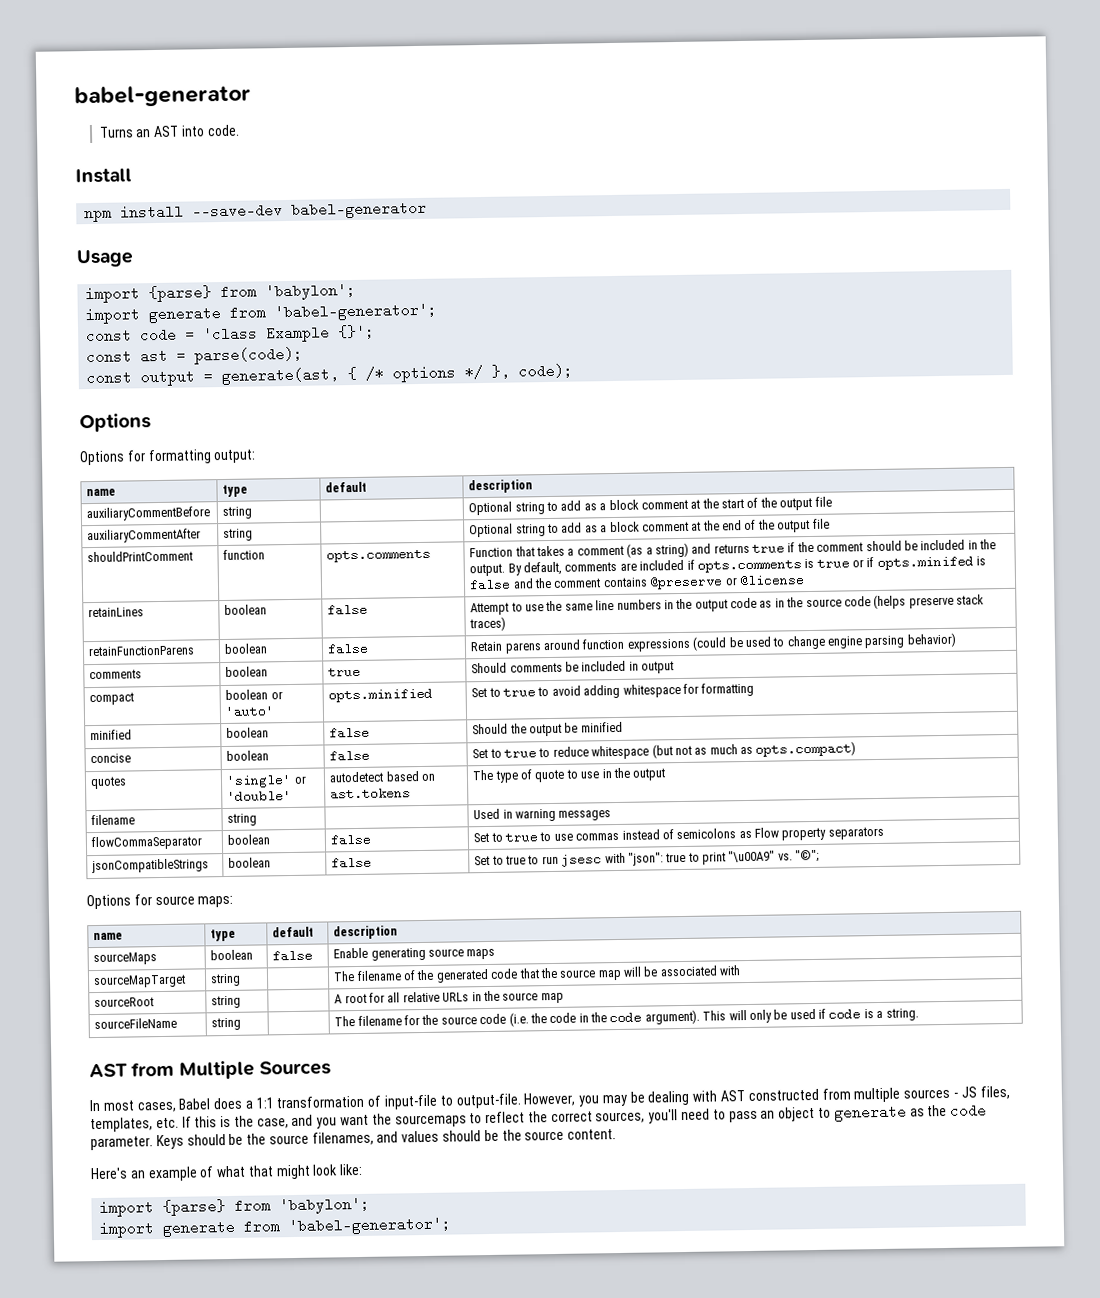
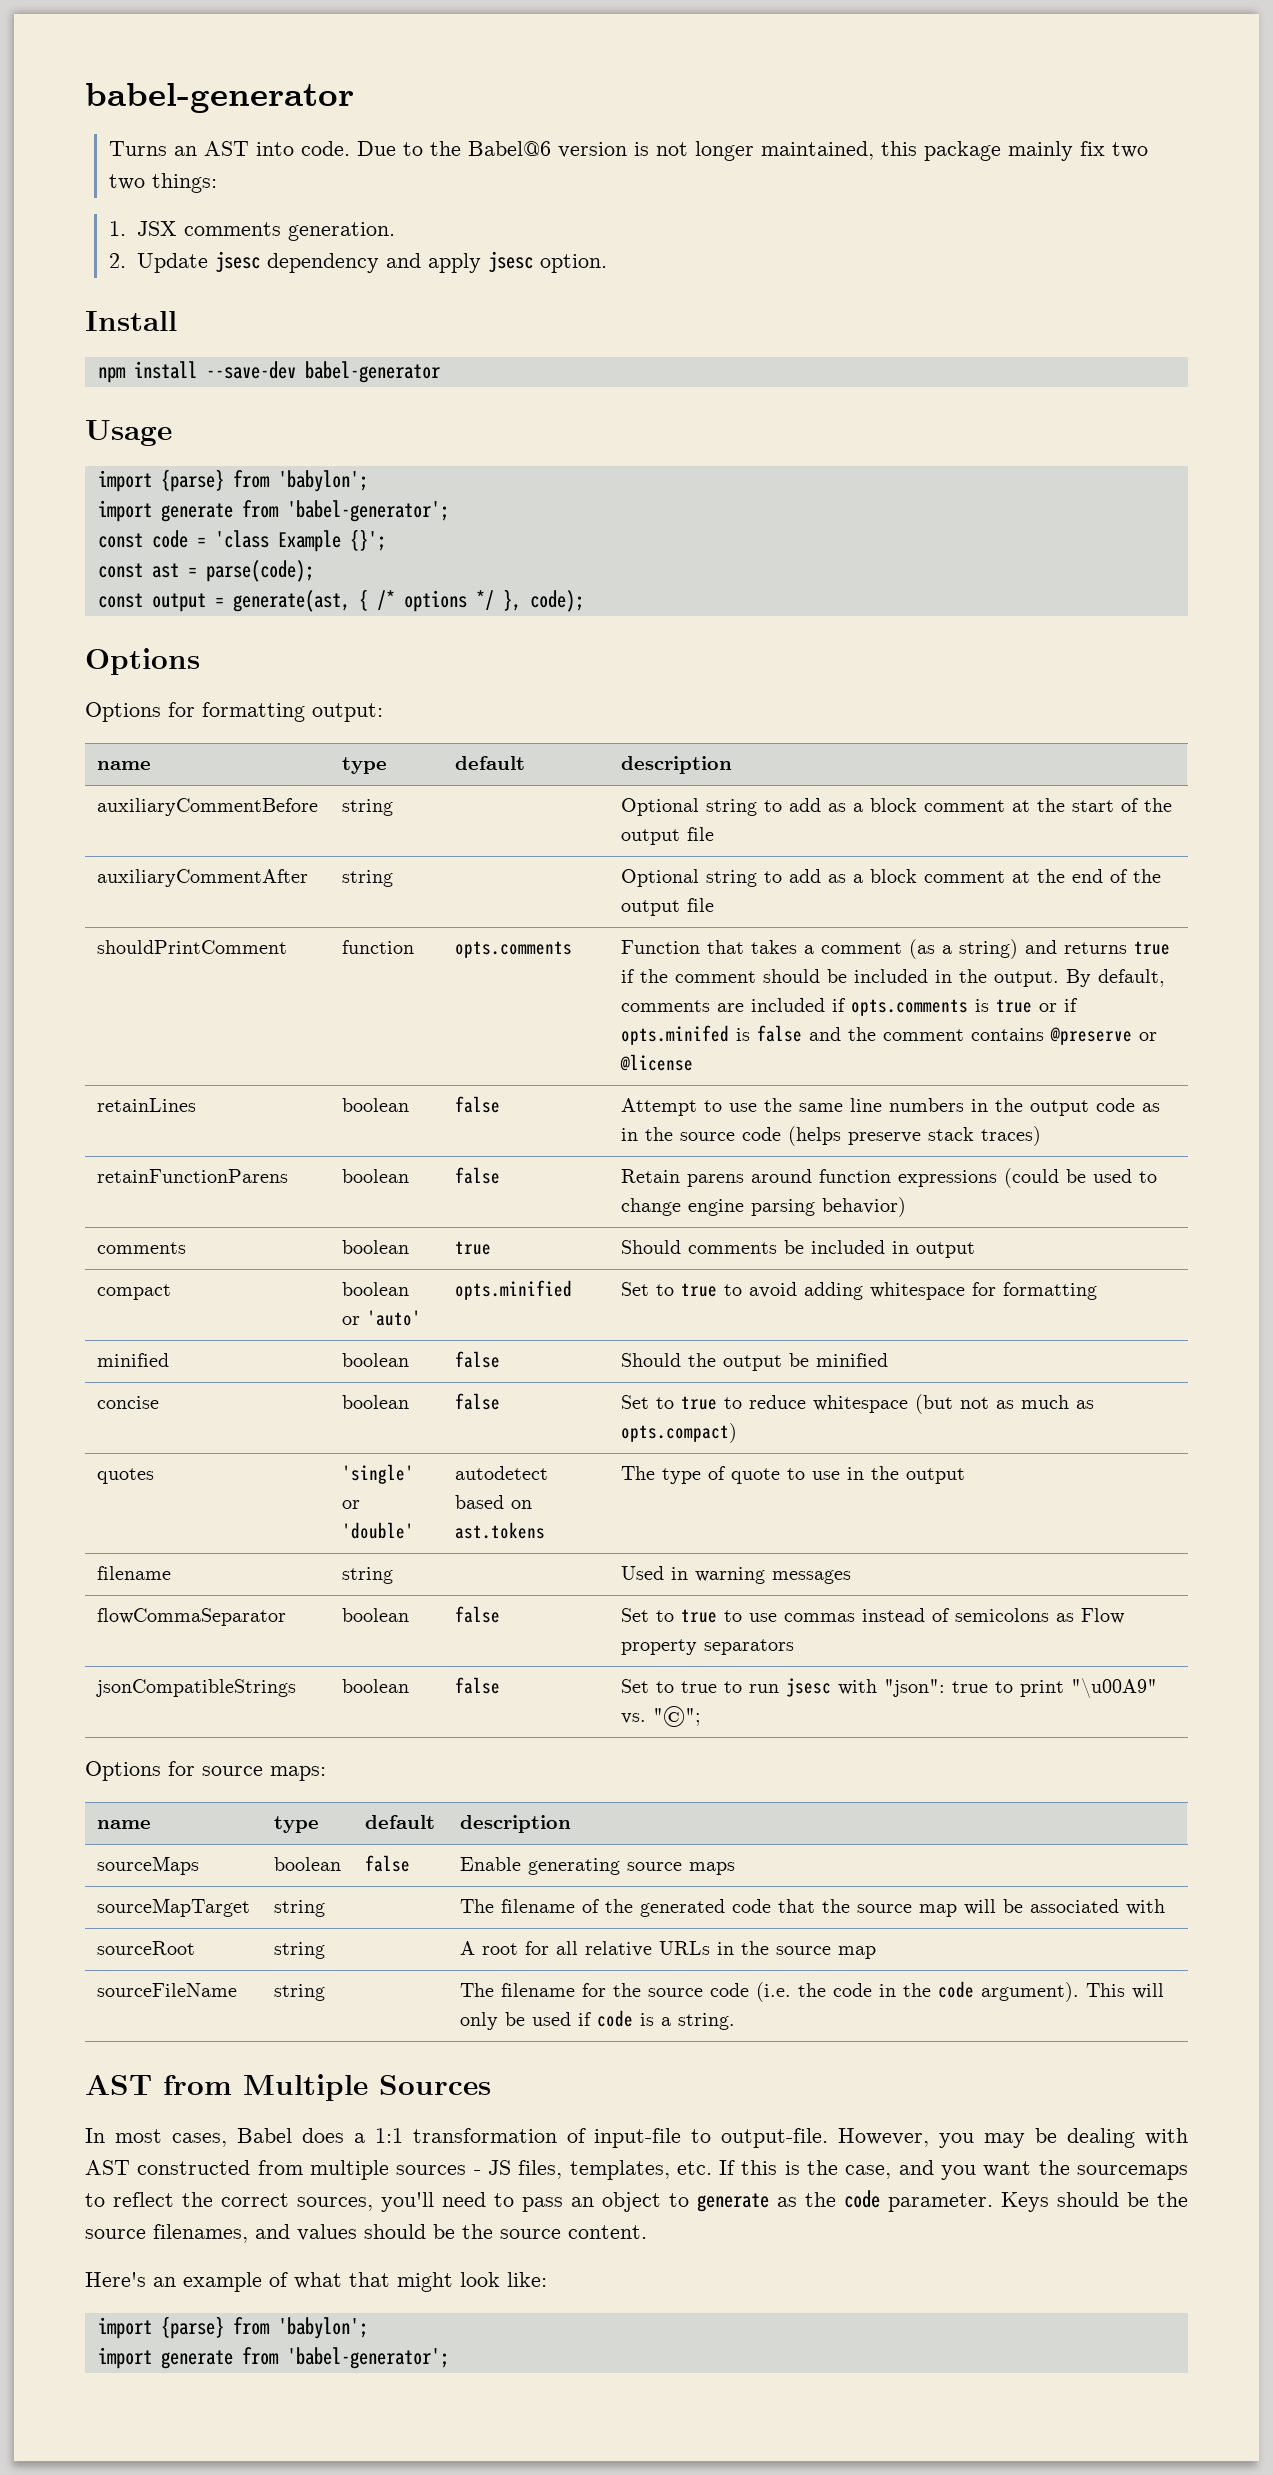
+ Due to the Babel@6 version is not longer maintained, this package mainly fix two two things:
+ 1. JSX comments generation.
+ 2. Update jsesc dependency and apply jsesc option.

